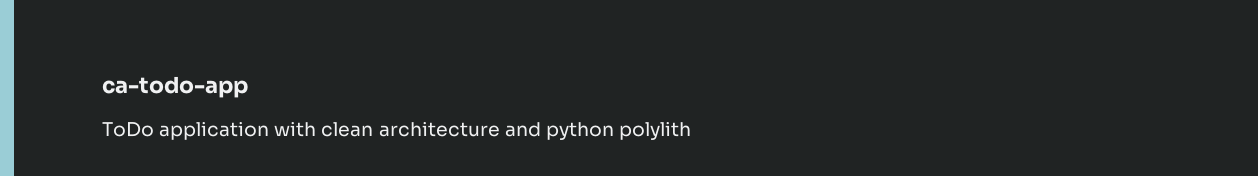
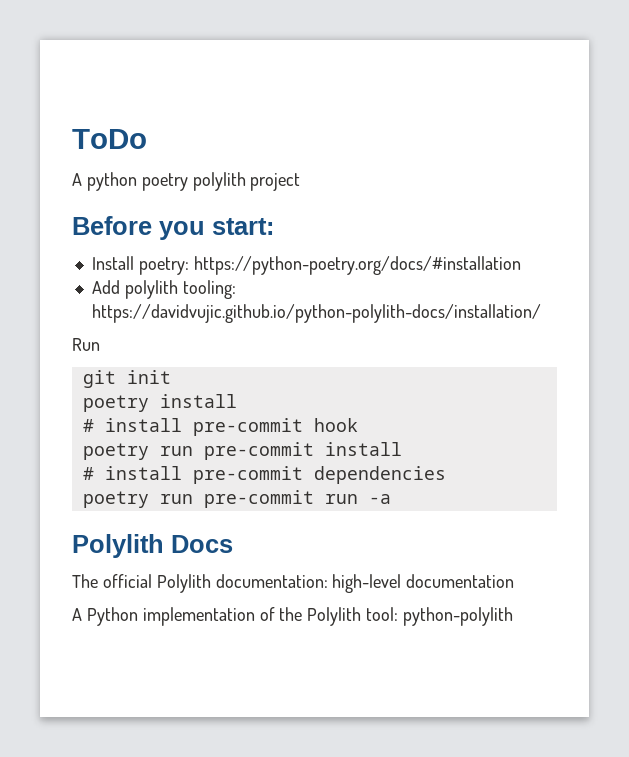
- ca-todo-app
- ToDo application with clean architecture and python polylith
+ ToDo
+ A python poetry polylith project
+ Before you start:
+ Install poetry: https://python-poetry.org/docs/#installation
+ Add polylith tooling: https://davidvujic.github.io/python-polylith-docs/installation/
+ Run
+ git init
+ poetry install
+ # install pre-commit hook
+ poetry run pre-commit install
+ # install pre-commit dependencies
+ poetry run pre-commit run -a
+ Polylith Docs
+ The official Polylith documentation: high-level documentation
+ A Python implementation of the Polylith tool: python-polylith

